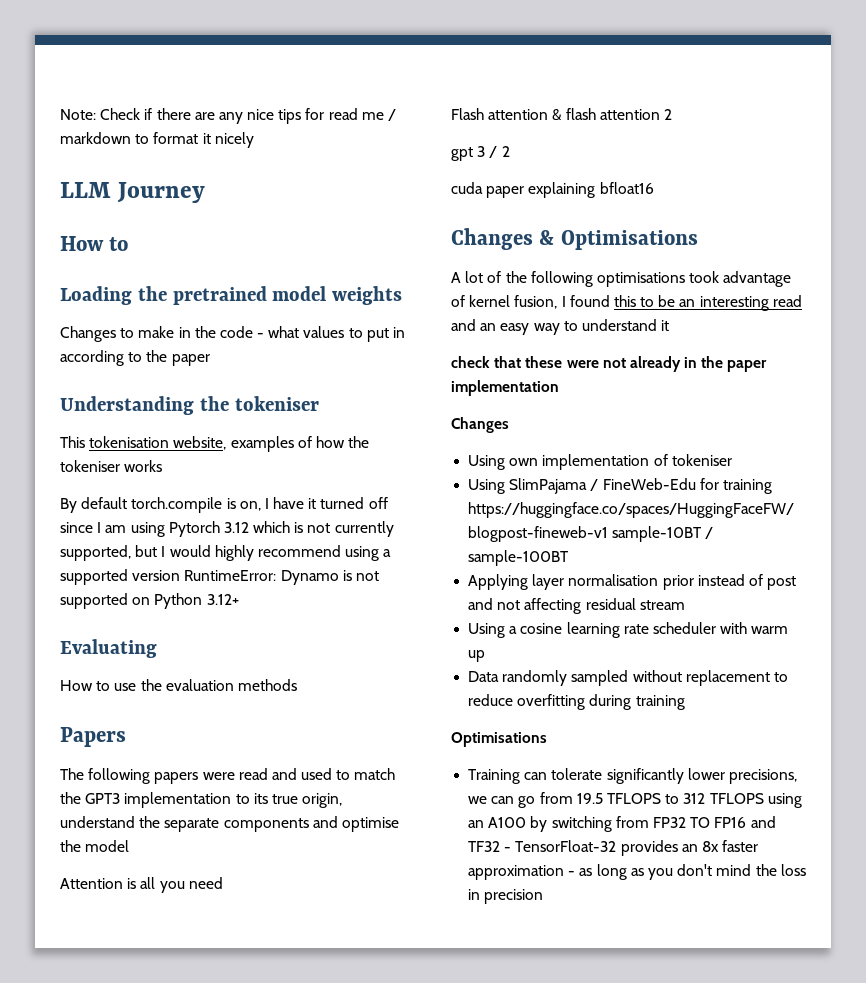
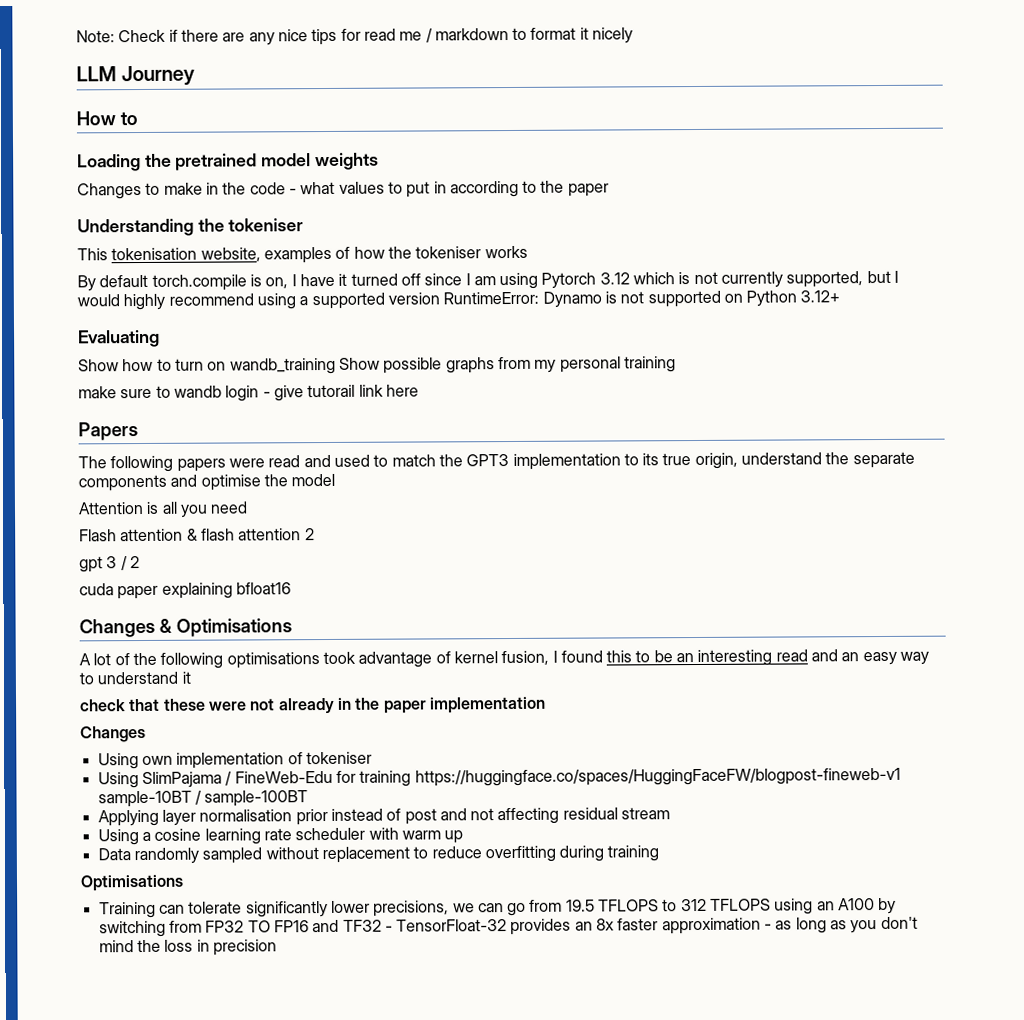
- How to use the evaluation methods
+ Show how to turn on wandb_training Show possible graphs from my personal training
+ make sure to wandb login - give tutorail link here

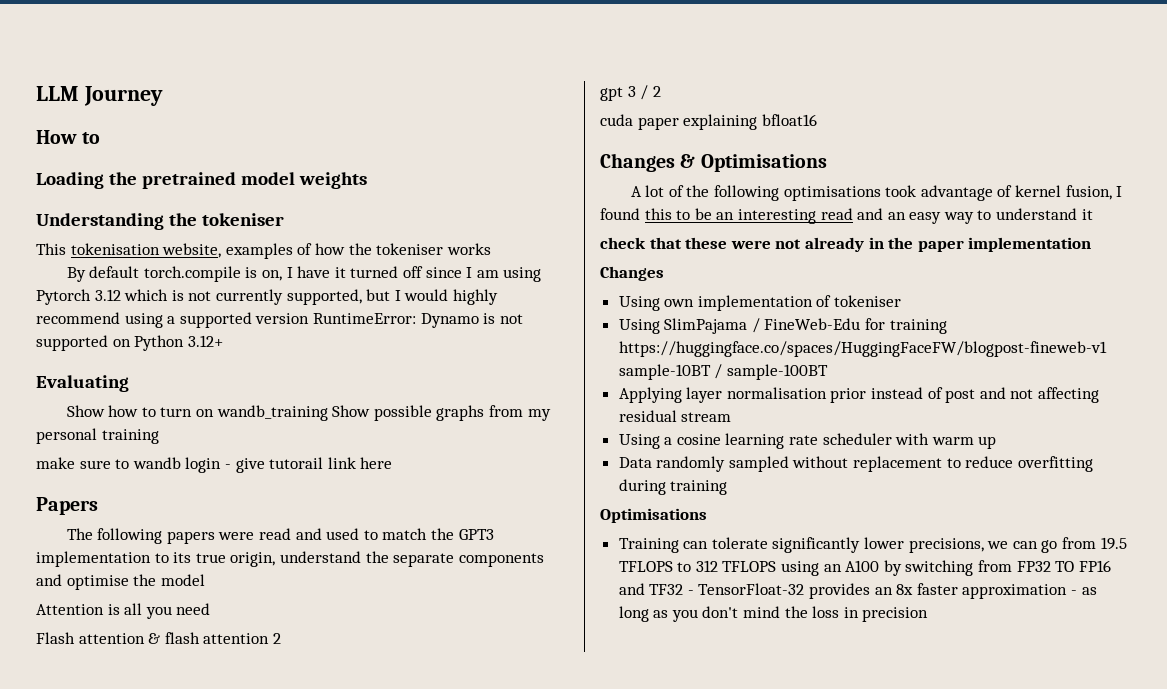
- Note: Check if there are any nice tips for read me / markdown to format it nicely
- Changes to make in the code - what values to put in according to the paper

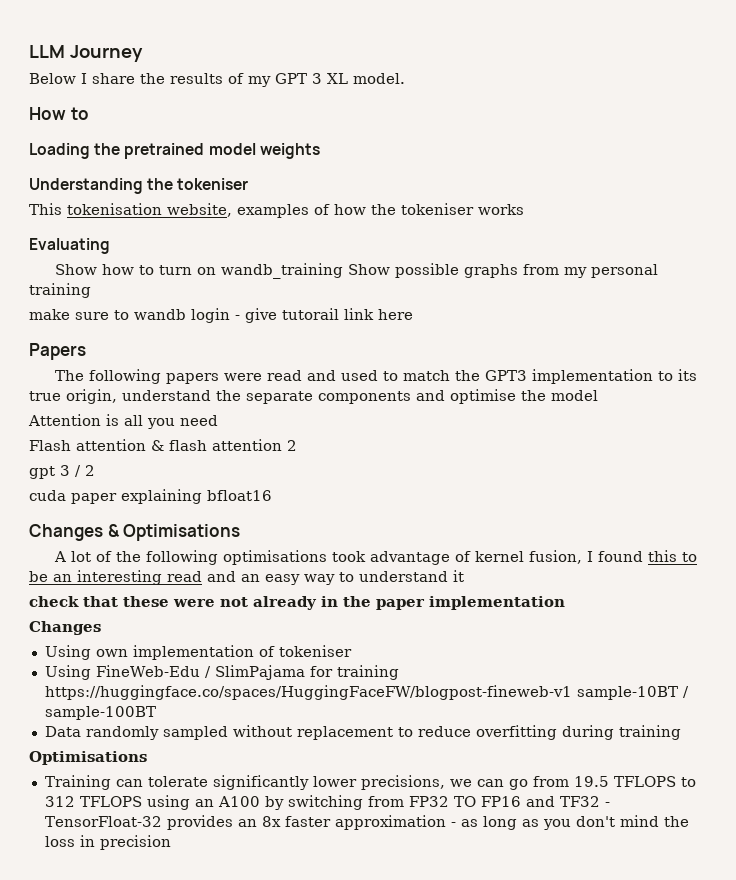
+ Below I share the results of my GPT 3 XL model.
- By default torch.compile is on, I have it turned off since I am using Pytorch 3.12 which is not currently supported, but I would highly recommend using a supported version RuntimeError: Dynamo is not supported on Python 3.12+
- Using SlimPajama / FineWeb-Edu for training https://huggingface.co/spaces/HuggingFaceFW/blogpost-fineweb-v1 sample-10BT / sample-100BT
+ Using FineWeb-Edu / SlimPajama for training https://huggingface.co/spaces/HuggingFaceFW/blogpost-fineweb-v1 sample-10BT / sample-100BT
- Applying layer normalisation prior instead of post and not affecting residual stream
- Using a cosine learning rate scheduler with warm up

